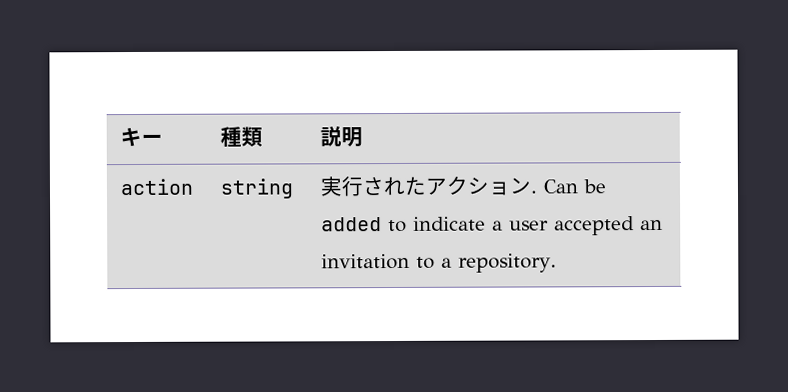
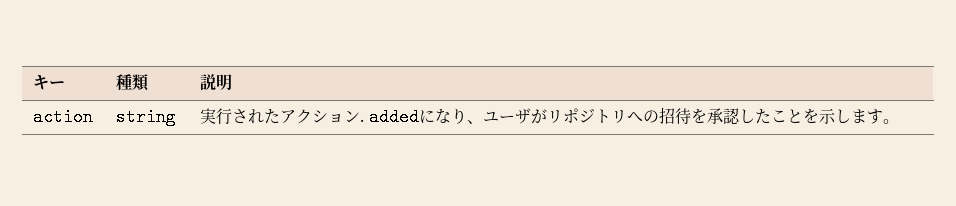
- action | string | 実行されたアクション. Can be added to indicate a user accepted an invitation to a repository.
+ action | string | 実行されたアクション. addedになり、ユーザがリポジトリへの招待を承認したことを示します。

